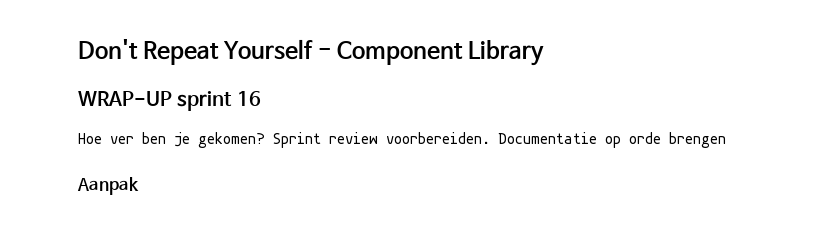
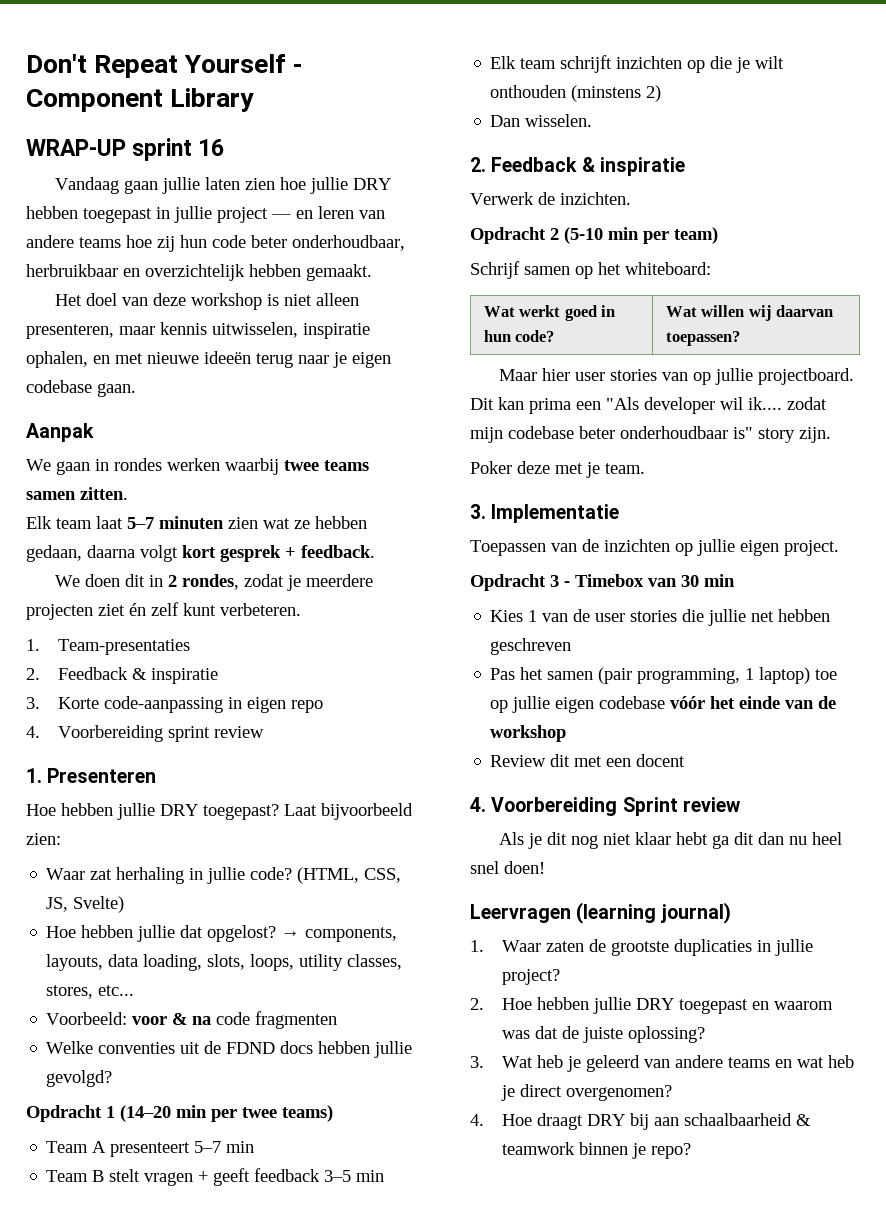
- Hoe ver ben je gekomen? Sprint review voorbereiden. Documentatie op orde brengen
+ Vandaag gaan jullie laten zien hoe jullie DRY hebben toegepast in jullie project — en leren van andere teams hoe zij hun code beter onderhoudbaar, herbruikbaar en overzichtelijk hebben gemaakt.
+ Het doel van deze workshop is niet alleen presenteren, maar kennis uitwisselen, inspiratie ophalen, en met nieuwe ideeën terug naar je eigen codebase gaan.
  Aanpak
+ We gaan in rondes werken waarbij twee teams samen zitten.
+ Elk team laat 5–7 minuten zien wat ze hebben gedaan, daarna volgt kort gesprek + feedback.
+ We doen dit in 2 rondes, zodat je meerdere projecten ziet én zelf kunt verbeteren.
+ 1. Team-presentaties
+ 2. Feedback & inspiratie
+ 3. Korte code-aanpassing in eigen repo
+ 4. Voorbereiding sprint review
+ 1. Presenteren
+ Hoe hebben jullie DRY toegepast? Laat bijvoorbeeld zien:
+ Waar zat herhaling in jullie code? (HTML, CSS, JS, Svelte)
+ Hoe hebben jullie dat opgelost? → components, layouts, data loading, slots, loops, utility classes, stores, etc...
+ Voorbeeld: voor & na code fragmenten
+ Welke conventies uit de FDND docs hebben jullie gevolgd?
+ Opdracht 1 (14–20 min per twee teams)
+ Team A presenteert 5–7 min
+ Team B stelt vragen + geeft feedback 3–5 min
+ Elk team schrijft inzichten op die je wilt onthouden (minstens 2)
+ Dan wisselen.
+ 2. Feedback & inspiratie
+ Verwerk de inzichten.
+ Opdracht 2 (5-10 min per team)
+ Schrijf samen op het whiteboard:
+ Wat werkt goed in hun code? | Wat willen wij daarvan toepassen?
+ Maar hier user stories van op jullie projectboard. Dit kan prima een "Als developer wil ik.... zodat mijn codebase beter onderhoudbaar is" story zijn.
+ Poker deze met je team.
+ 3. Implementatie
+ Toepassen van de inzichten op jullie eigen project.
+ Opdracht 3 - Timebox van 30 min
+ Kies 1 van de user stories die jullie net hebben geschreven
+ Pas het samen (pair programming, 1 laptop) toe op jullie eigen codebase vóór het einde van de workshop
+ Review dit met een docent
+ 4. Voorbereiding Sprint review
+ Als je dit nog niet klaar hebt ga dit dan nu heel snel doen!
+ Leervragen (learning journal)
+ 1. Waar zaten de grootste duplicaties in jullie project?
+ 2. Hoe hebben jullie DRY toegepast en waarom was dat de juiste oplossing?
+ 3. Wat heb je geleerd van andere teams en wat heb je direct overgenomen?
+ 4. Hoe draagt DRY bij aan schaalbaarheid & teamwork binnen je repo?

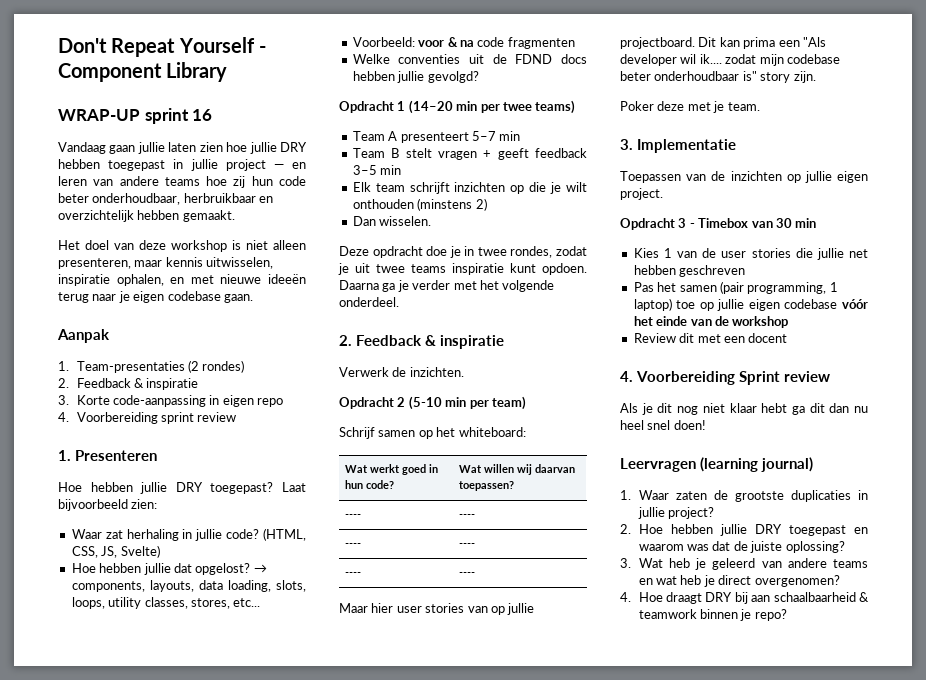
- We gaan in rondes werken waarbij twee teams samen zitten.
- Elk team laat 5–7 minuten zien wat ze hebben gedaan, daarna volgt kort gesprek + feedback.
- We doen dit in 2 rondes, zodat je meerdere projecten ziet én zelf kunt verbeteren.
- 1. Team-presentaties
+ 1. Team-presentaties (2 rondes)
+ Deze opdracht doe je in twee rondes, zodat je uit twee teams inspiratie kunt opdoen. Daarna ga je verder met het volgende onderdeel.
  Wat werkt goed in hun code? | Wat willen wij daarvan toepassen?
+ ---- | ----
+ ---- | ----
+ ---- | ----

